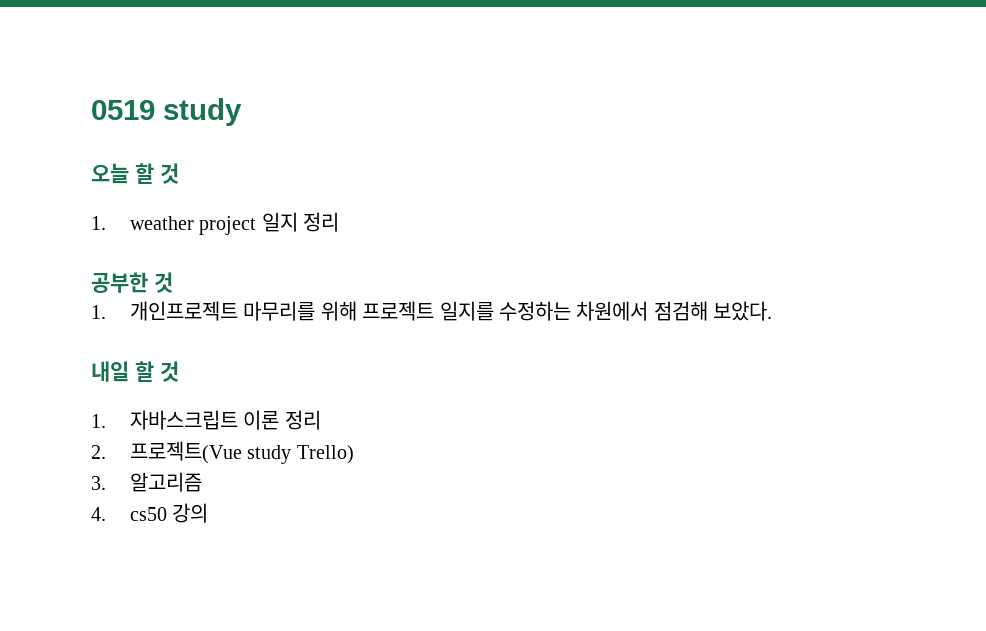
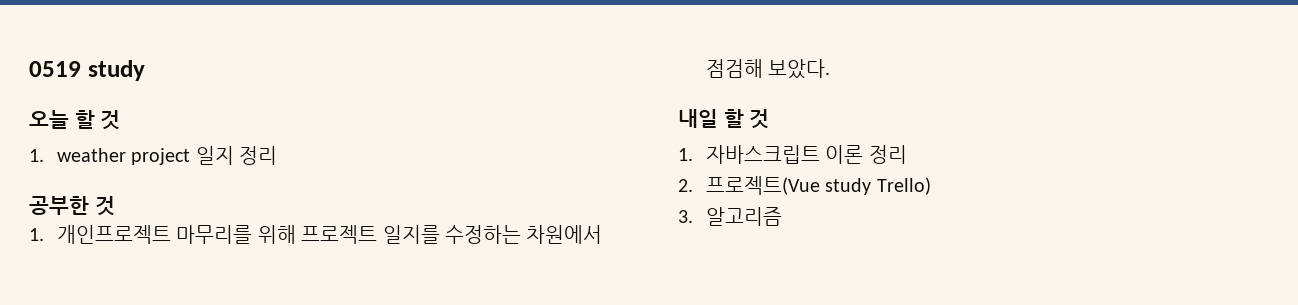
- 4. cs50 강의

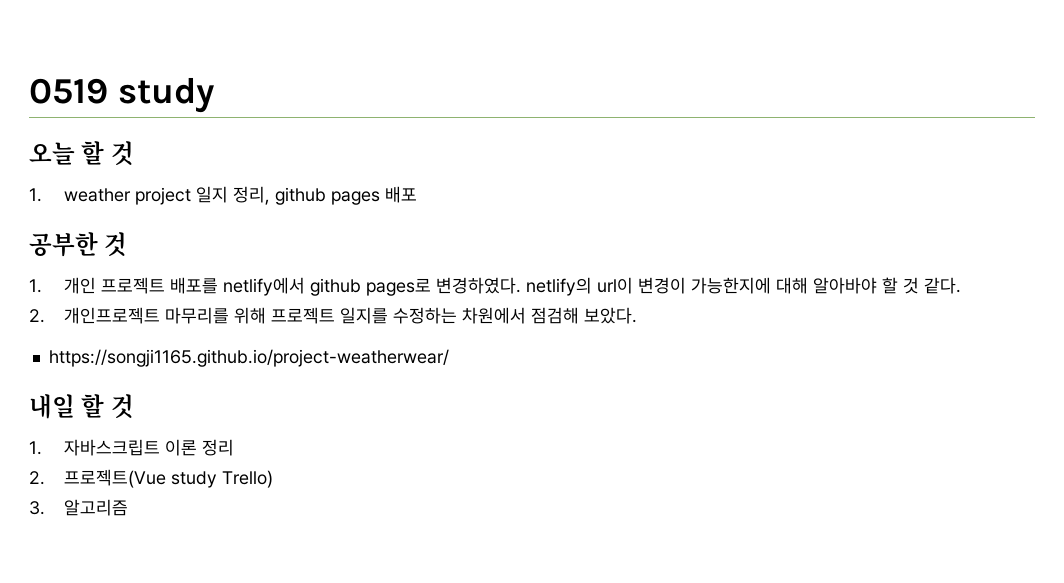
- 1. weather project 일지 정리
+ 1. weather project 일지 정리, github pages 배포
  공부한 것
- 1. 개인프로젝트 마무리를 위해 프로젝트 일지를 수정하는 차원에서 점검해 보았다.
+ 1. 개인 프로젝트 배포를 netlify에서 github pages로 변경하였다. netlify의 url이 변경이 가능한지에 대해 알아바야 할 것 같다.
+ 2. 개인프로젝트 마무리를 위해 프로젝트 일지를 수정하는 차원에서 점검해 보았다.
+ https://songji1165.github.io/project-weatherwear/

